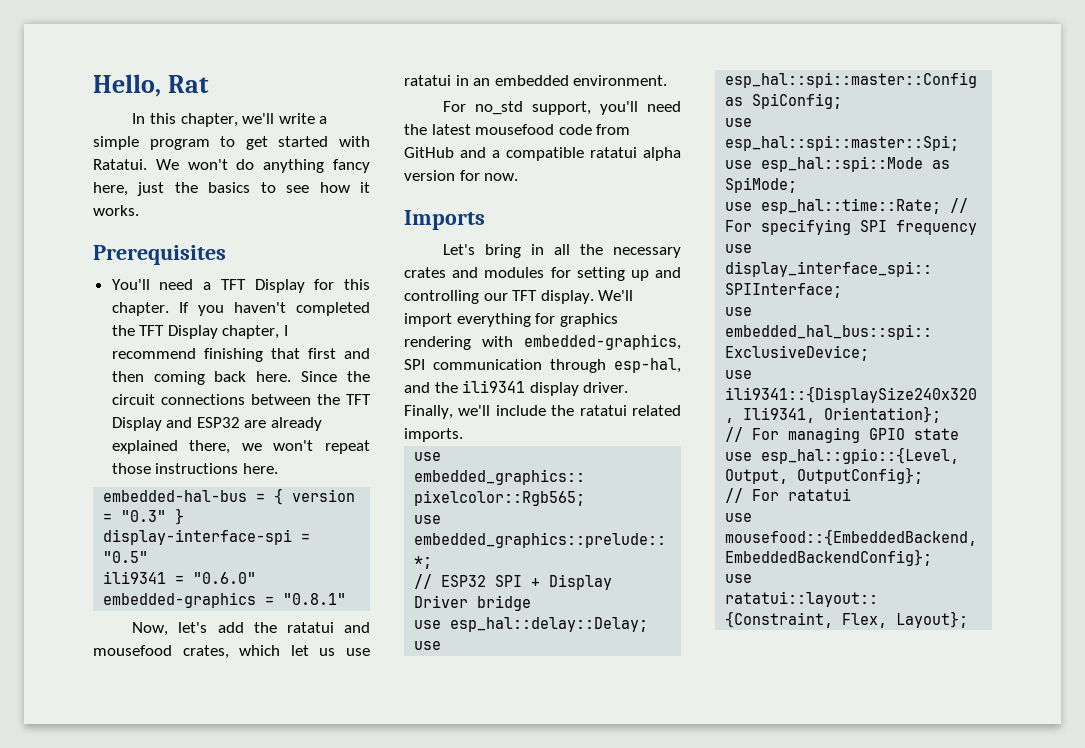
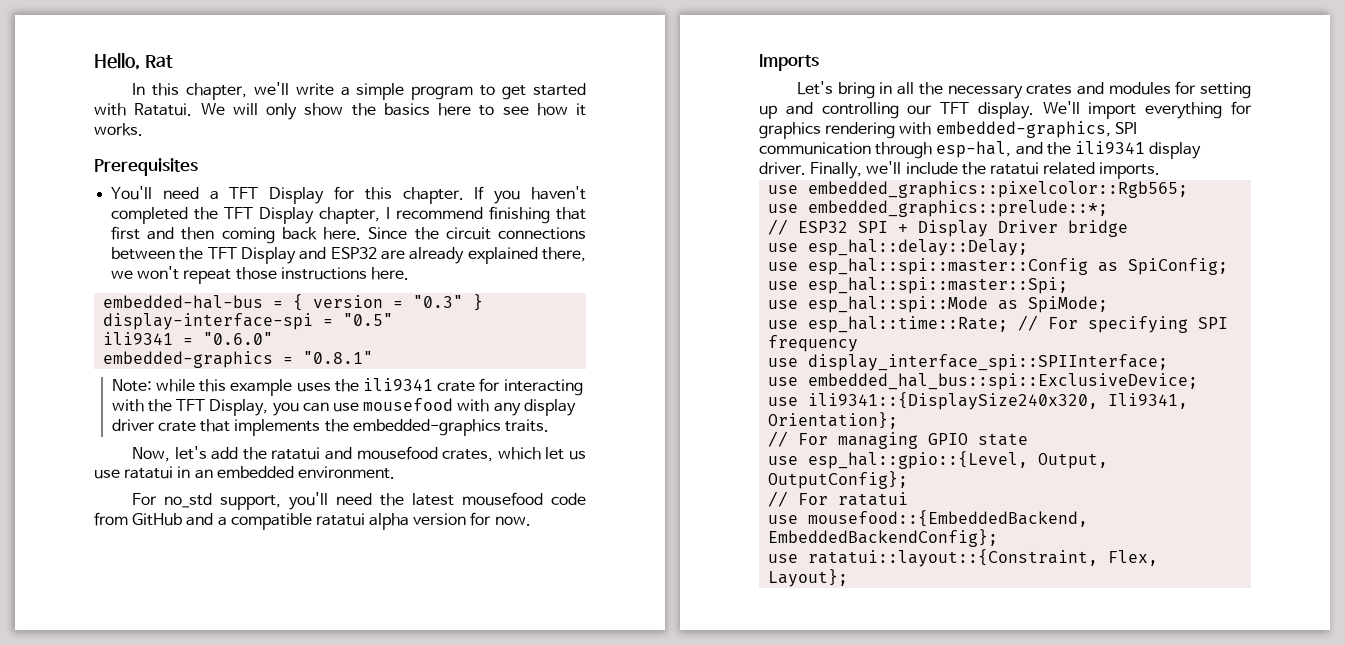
- We won't do anything fancy here, just the basics to see how it works.
+ We will only show the basics here to see how it works.
+ Note: while this example uses the ili9341 crate for interacting with the TFT Display, you can use mousefood with any display driver crate that implements the embedded-graphics traits.

